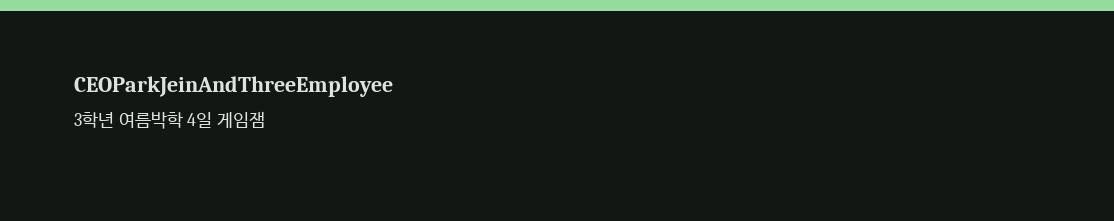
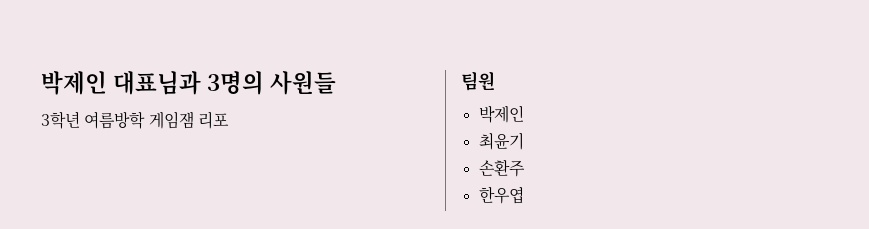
- CEOParkJeinAndThreeEmployee
- 3학년 여름박학 4일 게임잼
+ 박제인 대표님과 3명의 사원들
+ 3학년 여름방학 게임잼 리포
+ 팀원
+ 박제인
+ 최윤기
+ 손환주
+ 한우엽

